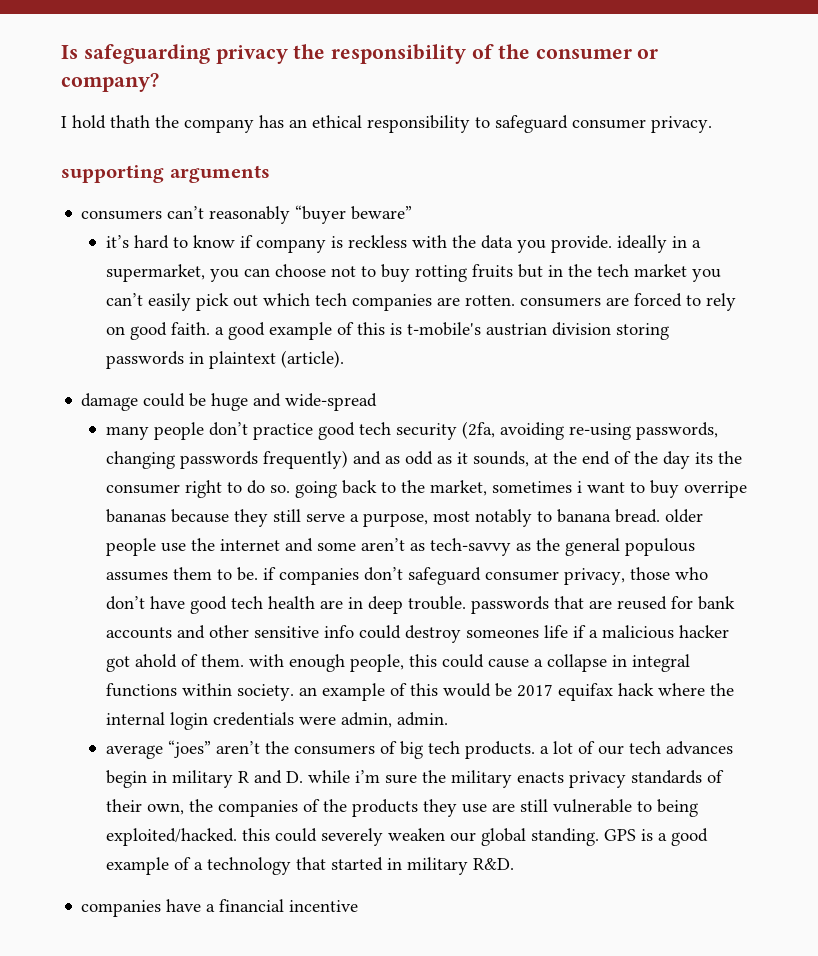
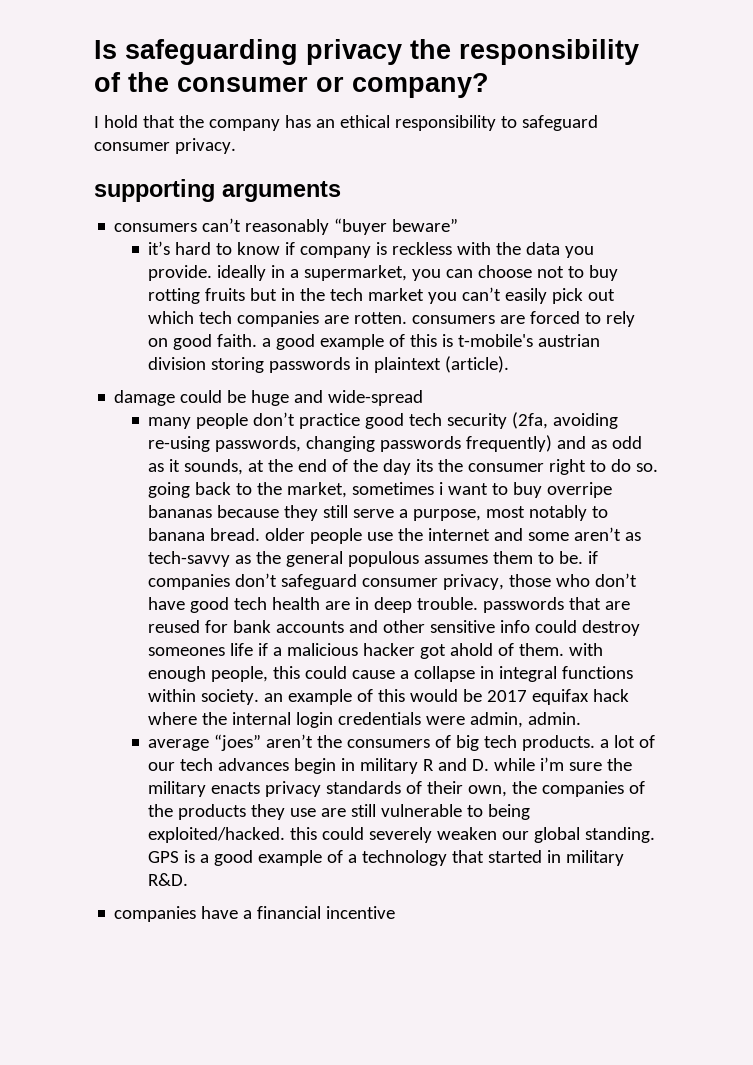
- I hold thath the company has an ethical responsibility to safeguard consumer privacy.
+ I hold that the company has an ethical responsibility to safeguard consumer privacy.

